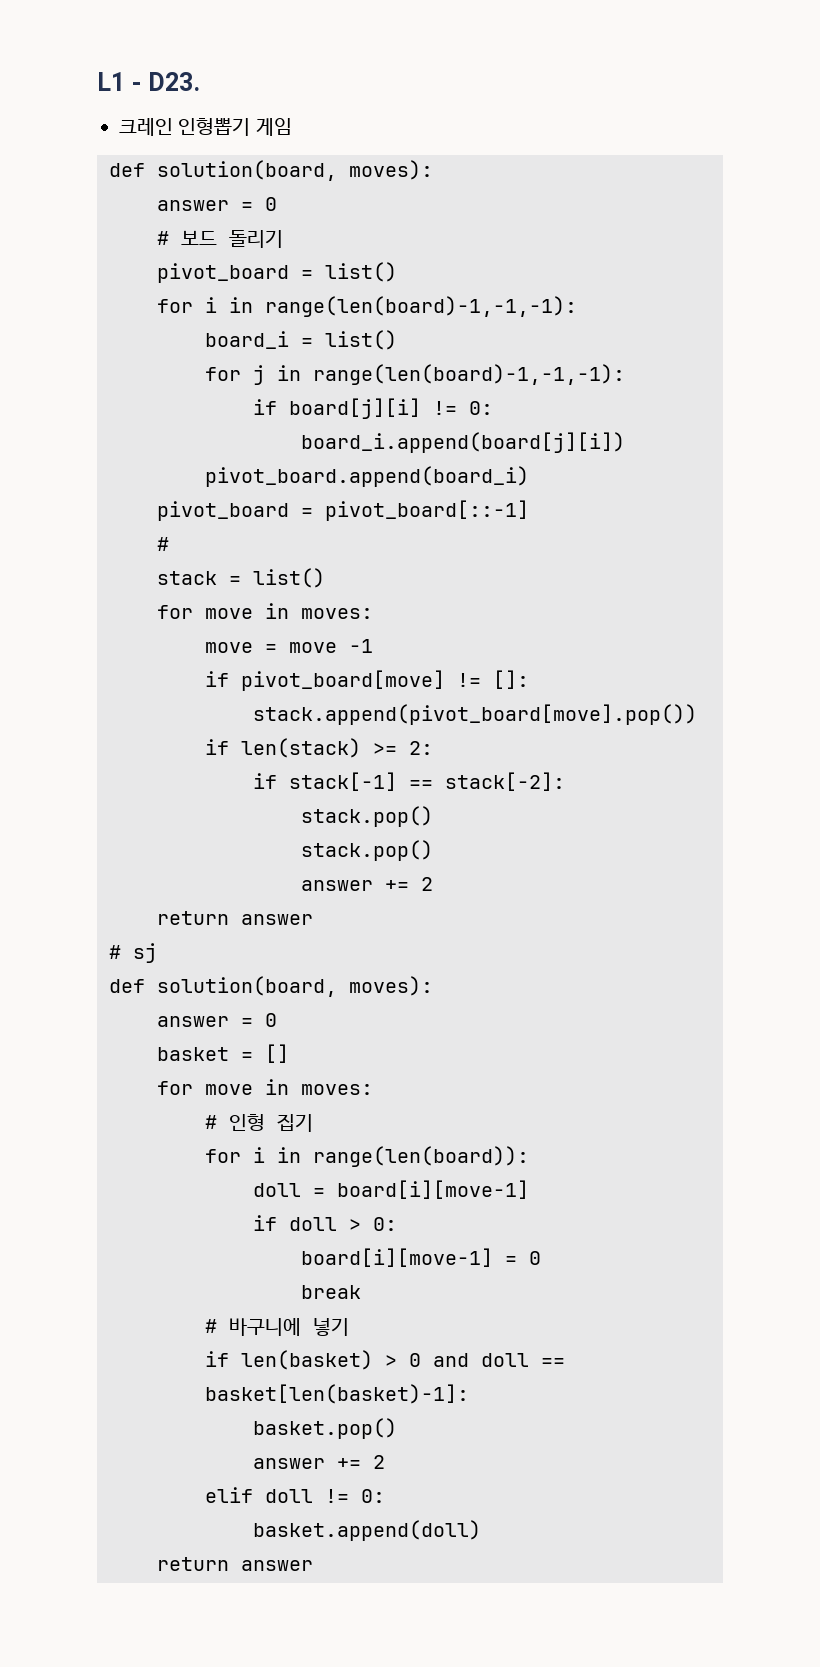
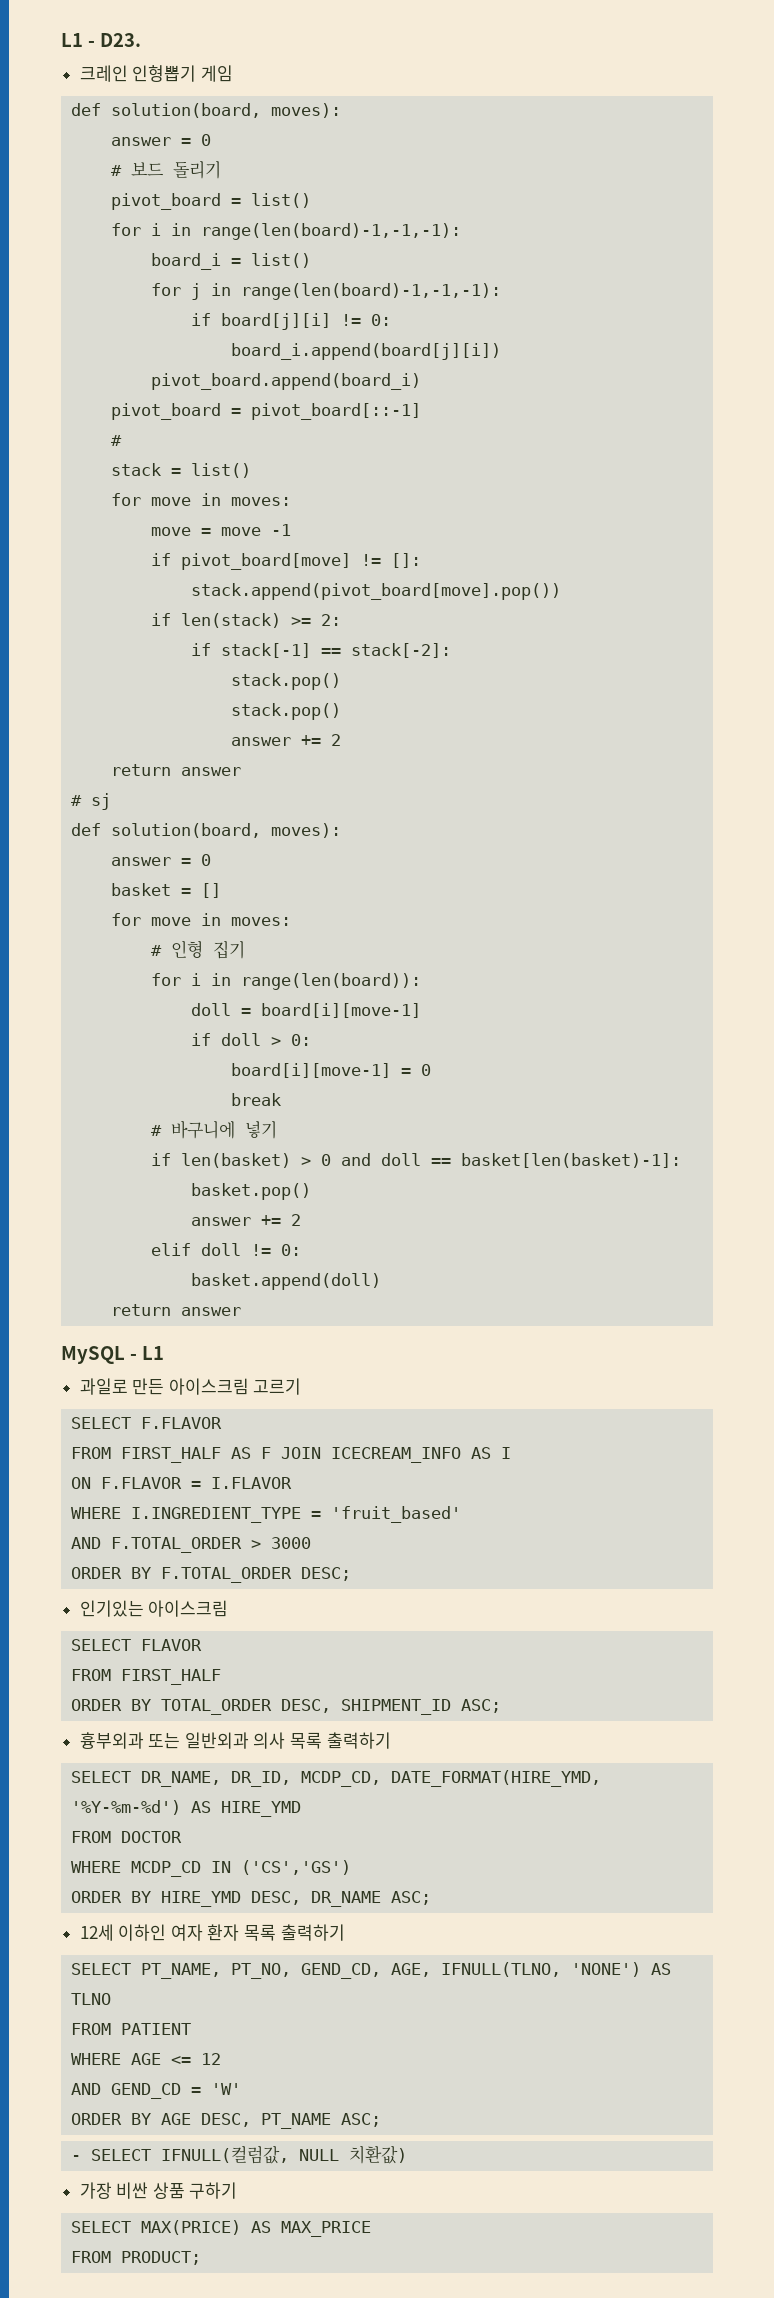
+ MySQL - L1
+ 과일로 만든 아이스크림 고르기
+ SELECT F.FLAVOR
+ FROM FIRST_HALF AS F JOIN ICECREAM_INFO AS I
+ ON F.FLAVOR = I.FLAVOR
+ WHERE I.INGREDIENT_TYPE = 'fruit_based'
+ AND F.TOTAL_ORDER > 3000
+ ORDER BY F.TOTAL_ORDER DESC;
+ 인기있는 아이스크림
+ SELECT FLAVOR
+ FROM FIRST_HALF
+ ORDER BY TOTAL_ORDER DESC, SHIPMENT_ID ASC;
+ 흉부외과 또는 일반외과 의사 목록 출력하기
+ SELECT DR_NAME, DR_ID, MCDP_CD, DATE_FORMAT(HIRE_YMD, '%Y-%m-%d') AS HIRE_YMD
+ FROM DOCTOR
+ WHERE MCDP_CD IN ('CS','GS')
+ ORDER BY HIRE_YMD DESC, DR_NAME ASC;
+ 12세 이하인 여자 환자 목록 출력하기
+ SELECT PT_NAME, PT_NO, GEND_CD, AGE, IFNULL(TLNO, 'NONE') AS TLNO
+ FROM PATIENT
+ WHERE AGE <= 12
+ AND GEND_CD = 'W'
+ ORDER BY AGE DESC, PT_NAME ASC;
+ - SELECT IFNULL(컬럼값, NULL 치환값)
+ 가장 비싼 상품 구하기
+ SELECT MAX(PRICE) AS MAX_PRICE
+ FROM PRODUCT;

